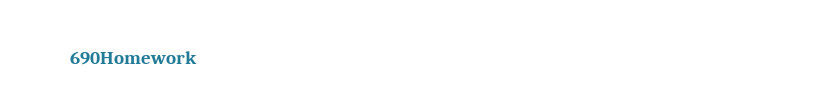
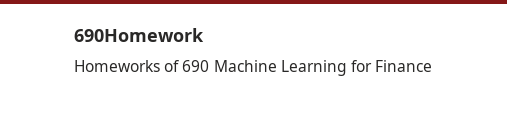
+ Homeworks of 690 Machine Learning for Finance

